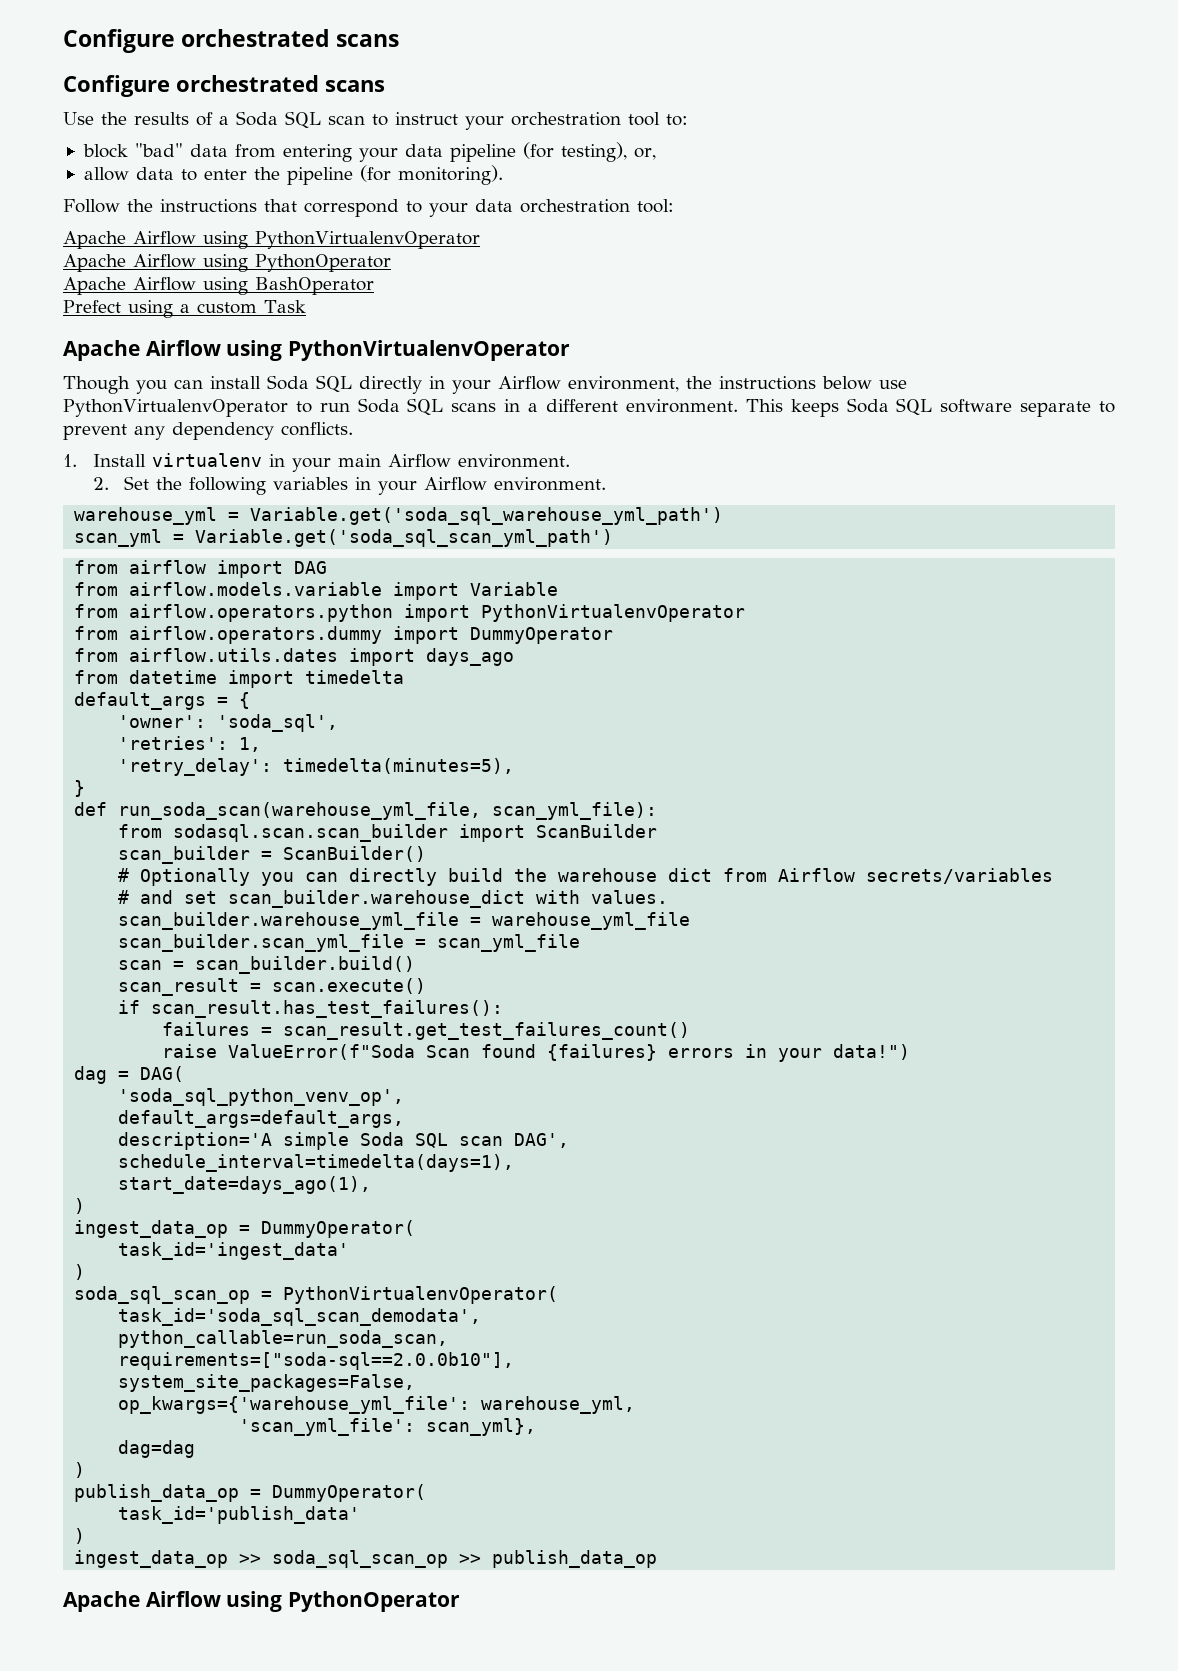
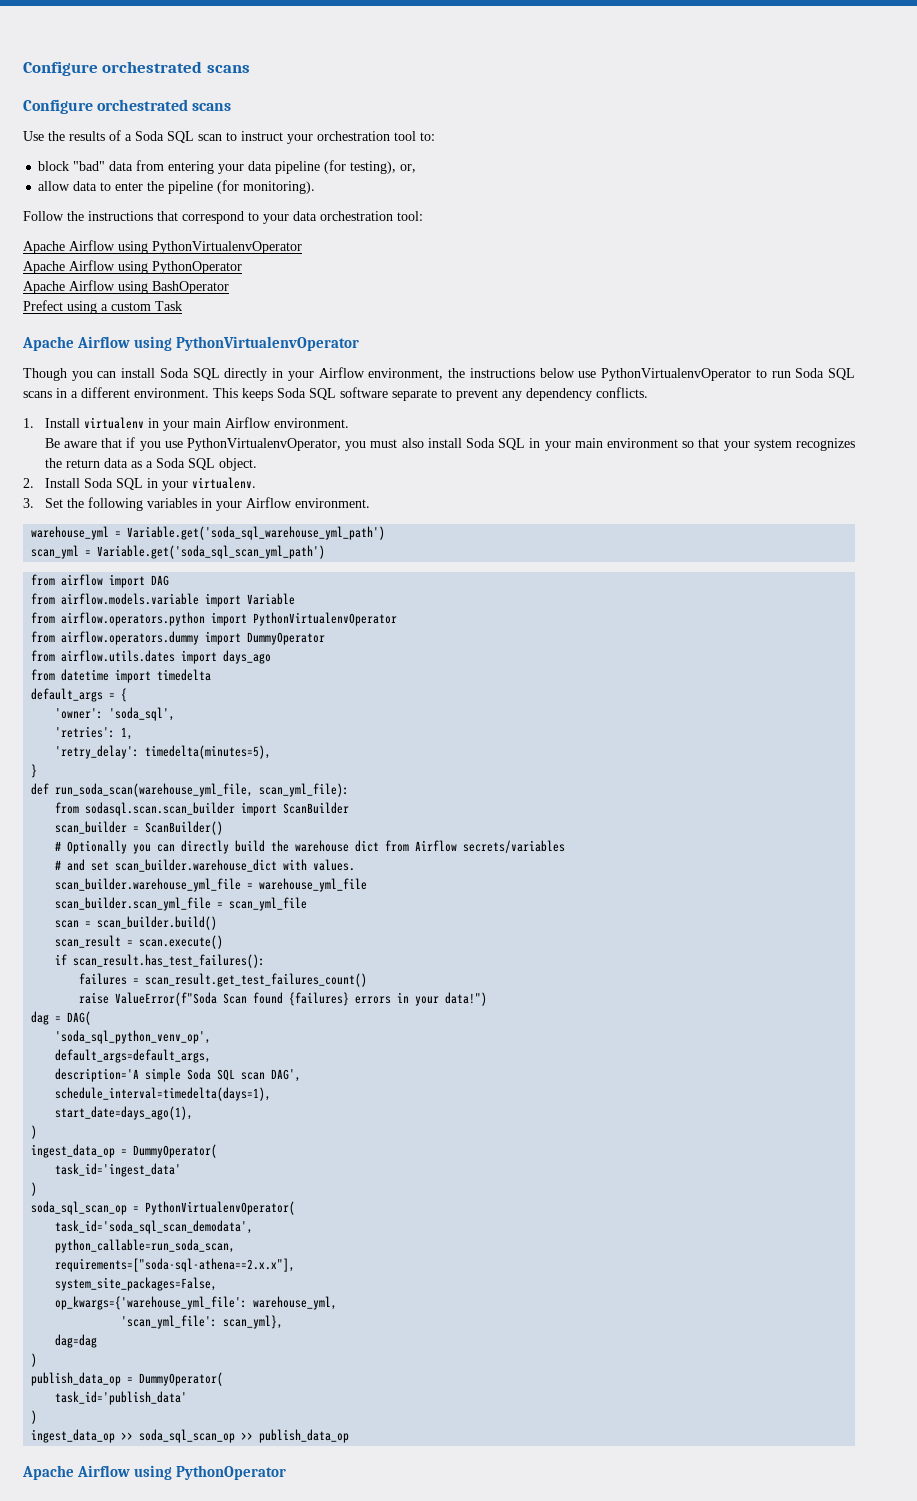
- 2. Set the following variables in your Airflow environment.
+ Be aware that if you use PythonVirtualenvOperator, you must also install Soda SQL in your main environment so that your system recognizes the return data as a Soda SQL object.
+ 2. Install Soda SQL in your virtualenv.
+ 3. Set the following variables in your Airflow environment.
- requirements=["soda-sql==2.0.0b10"],
+ requirements=["soda-sql-athena==2.x.x"],

